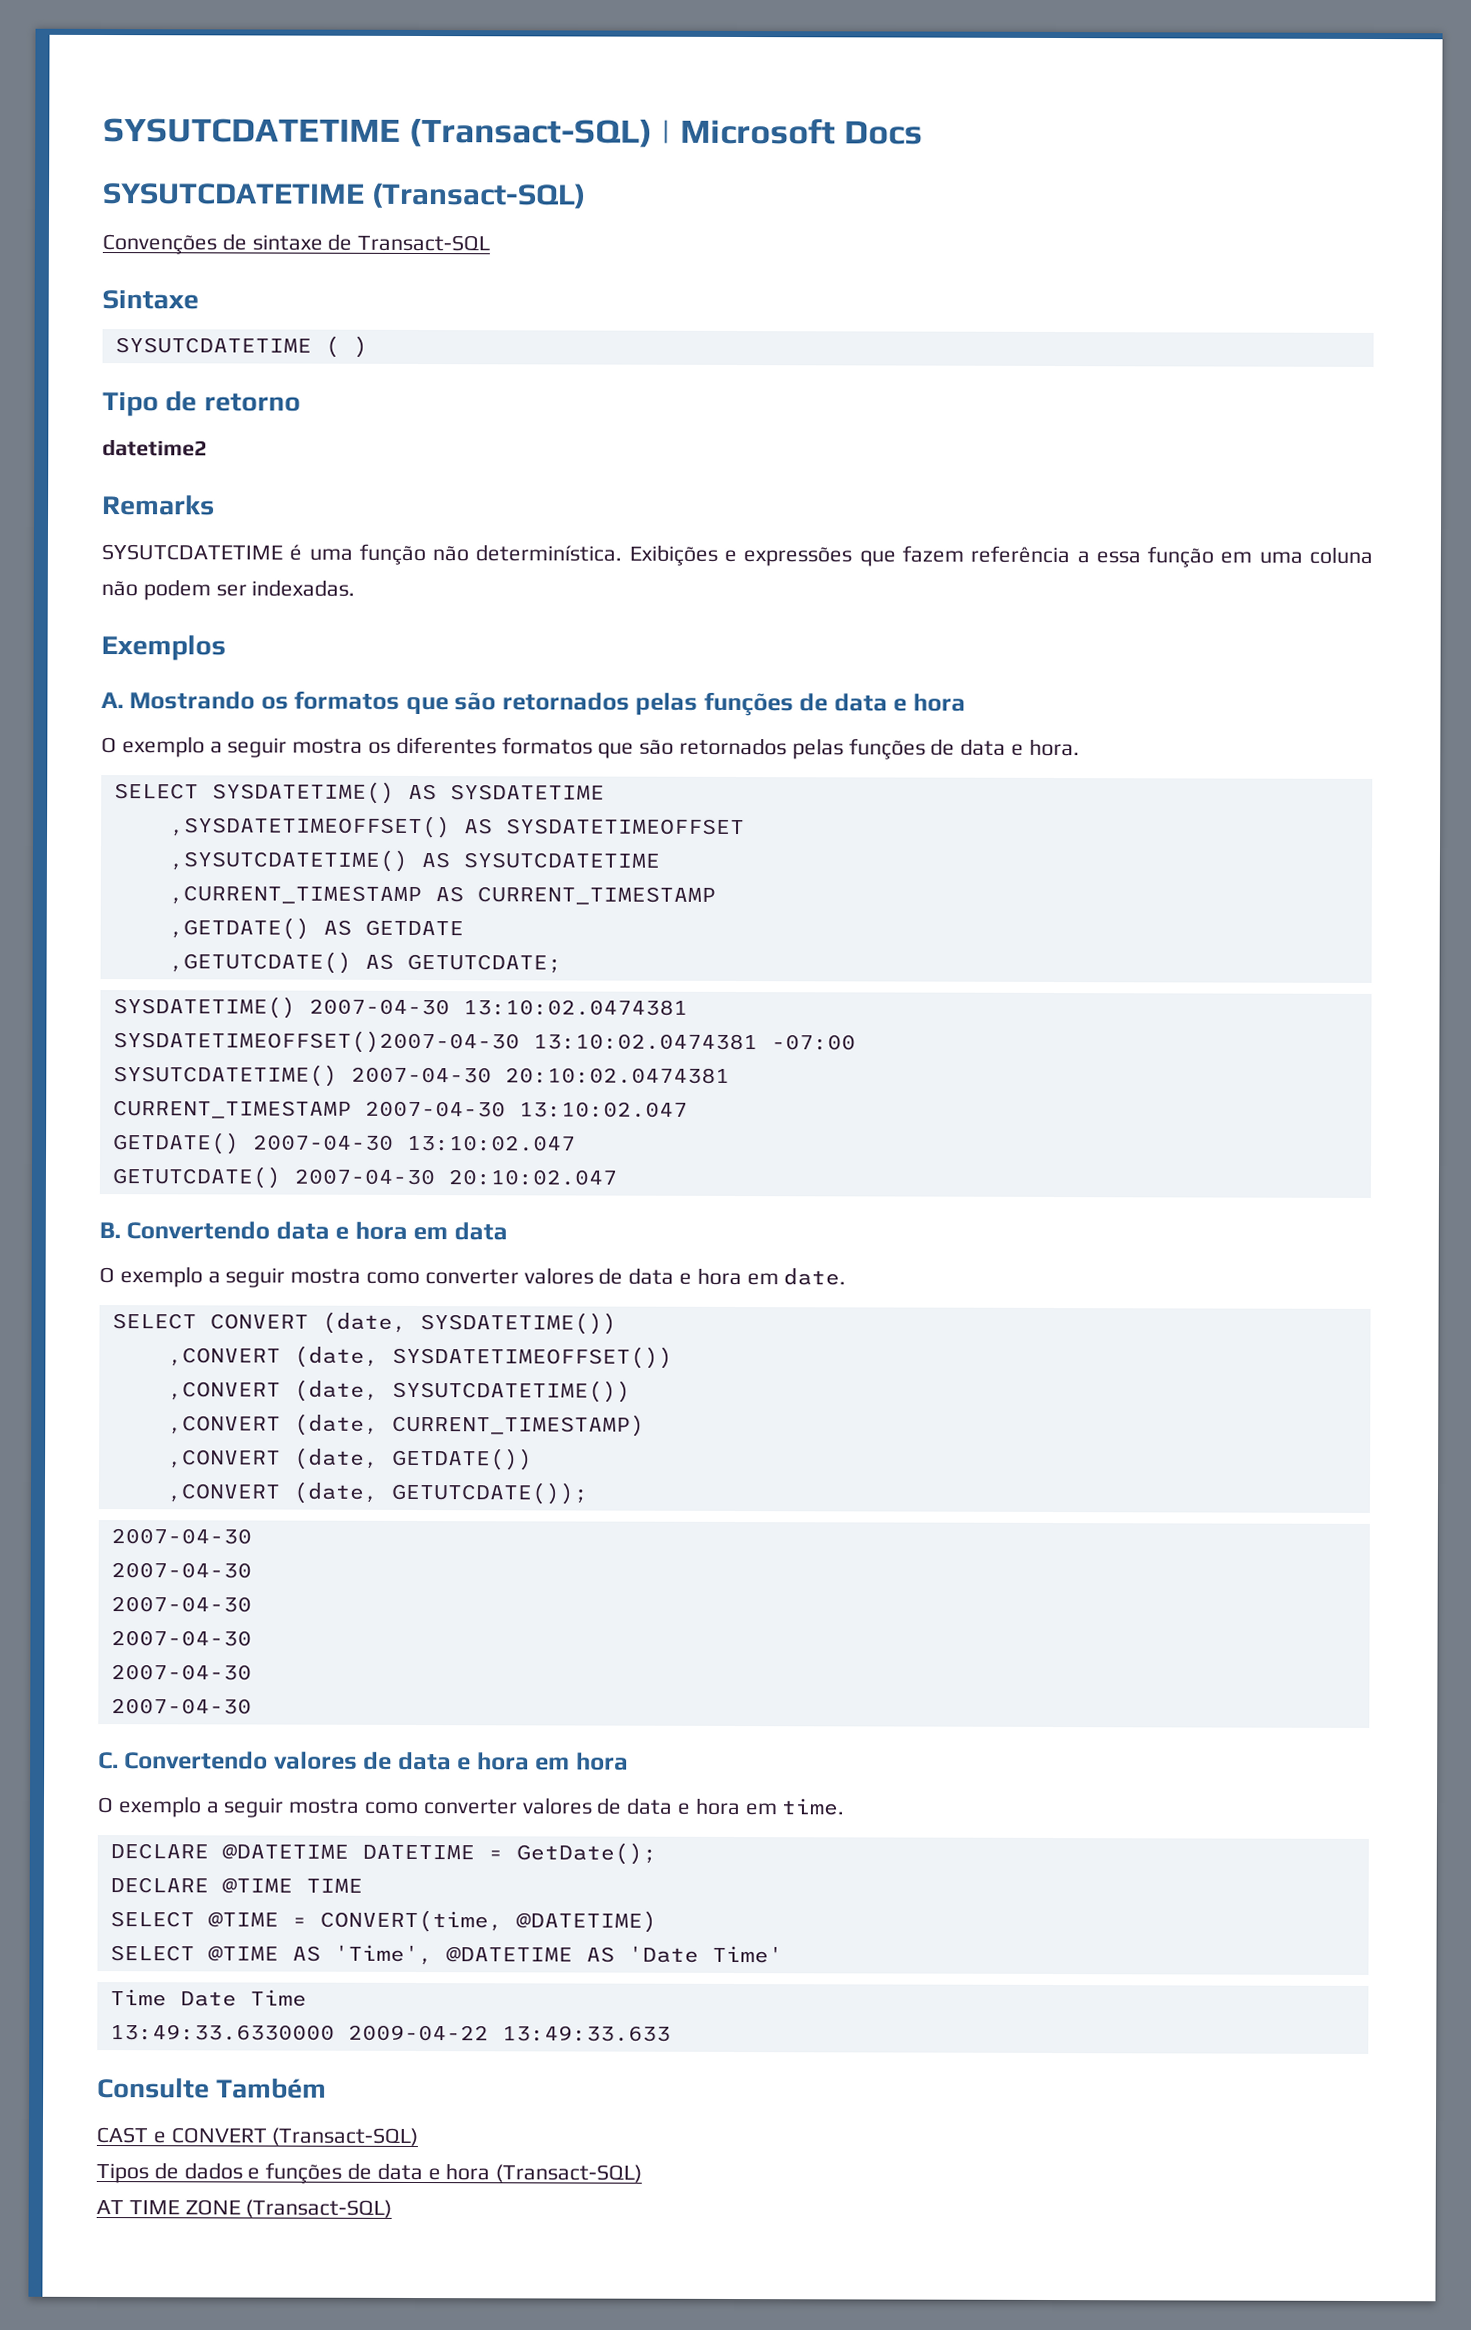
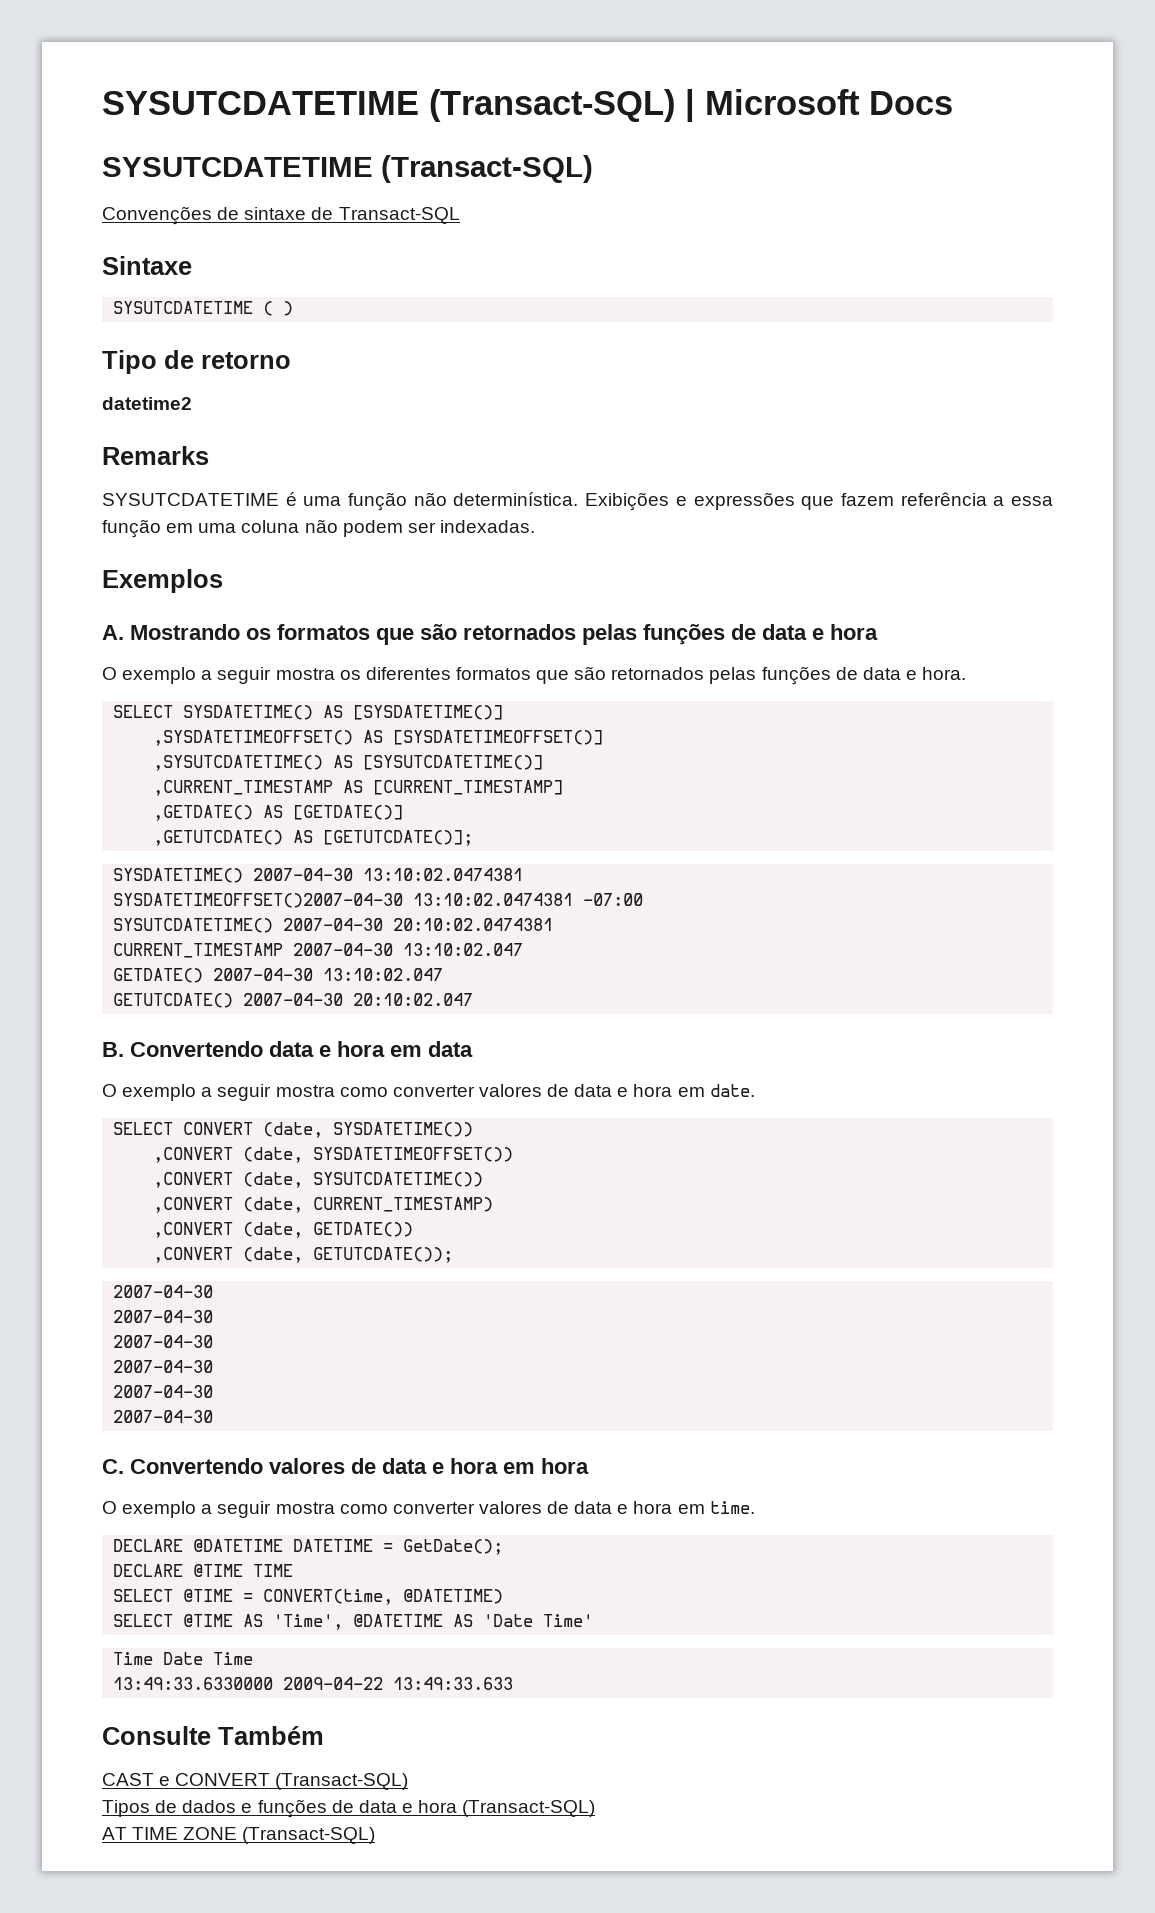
- SELECT SYSDATETIME() AS SYSDATETIME
+ SELECT SYSDATETIME() AS [SYSDATETIME()]
- ,SYSDATETIMEOFFSET() AS SYSDATETIMEOFFSET
+ ,SYSDATETIMEOFFSET() AS [SYSDATETIMEOFFSET()]
- ,SYSUTCDATETIME() AS SYSUTCDATETIME
+ ,SYSUTCDATETIME() AS [SYSUTCDATETIME()]
- ,CURRENT_TIMESTAMP AS CURRENT_TIMESTAMP
+ ,CURRENT_TIMESTAMP AS [CURRENT_TIMESTAMP]
- ,GETDATE() AS GETDATE
+ ,GETDATE() AS [GETDATE()]
- ,GETUTCDATE() AS GETUTCDATE;
+ ,GETUTCDATE() AS [GETUTCDATE()];

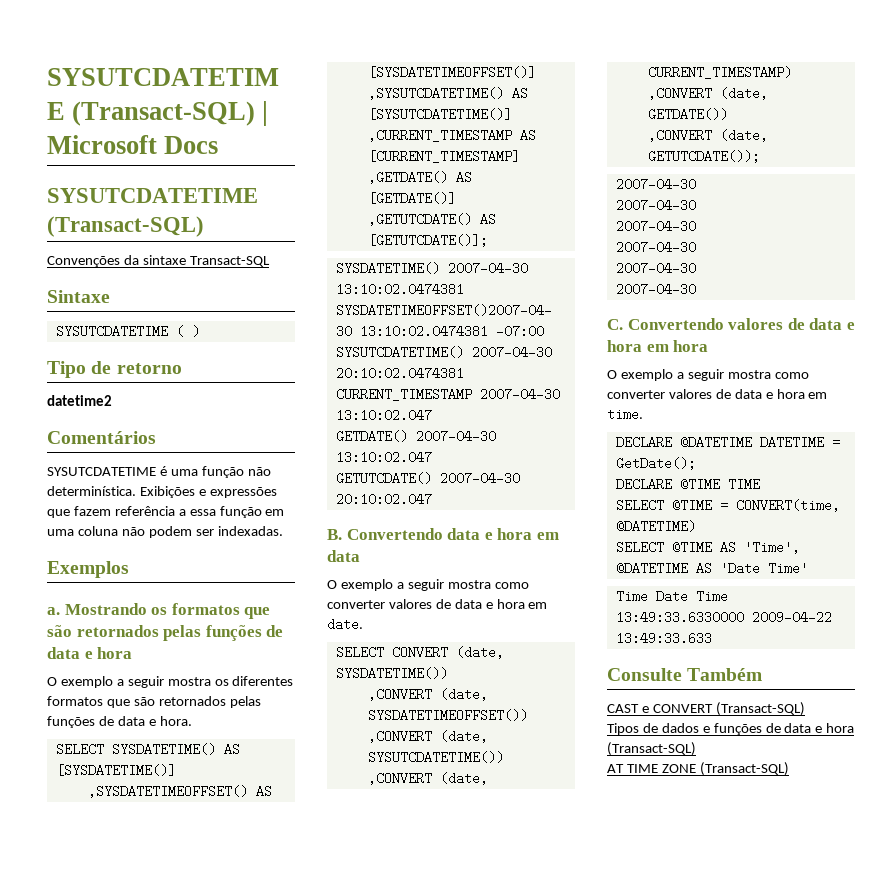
- Convenções de sintaxe de Transact-SQL
+ Convenções da sintaxe Transact-SQL
- Remarks
+ Comentários
- A. Mostrando os formatos que são retornados pelas funções de data e hora
+ a. Mostrando os formatos que são retornados pelas funções de data e hora

